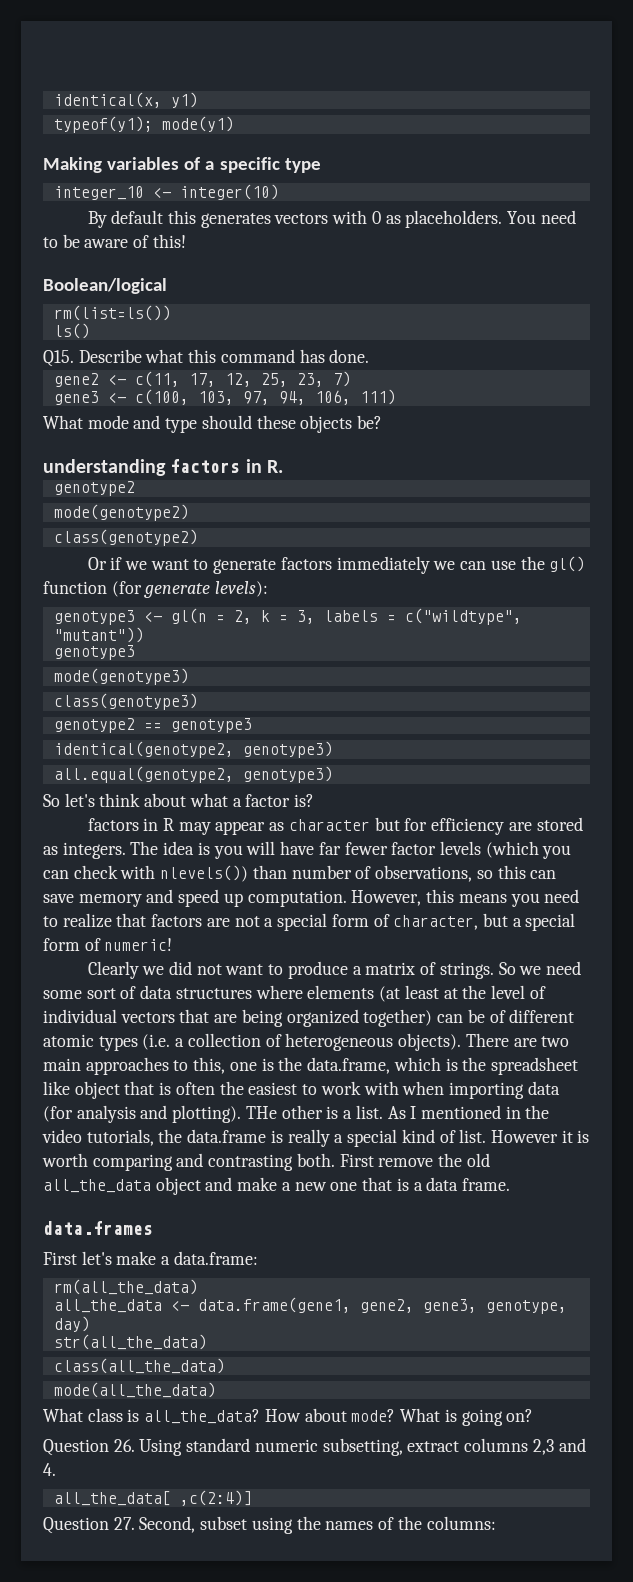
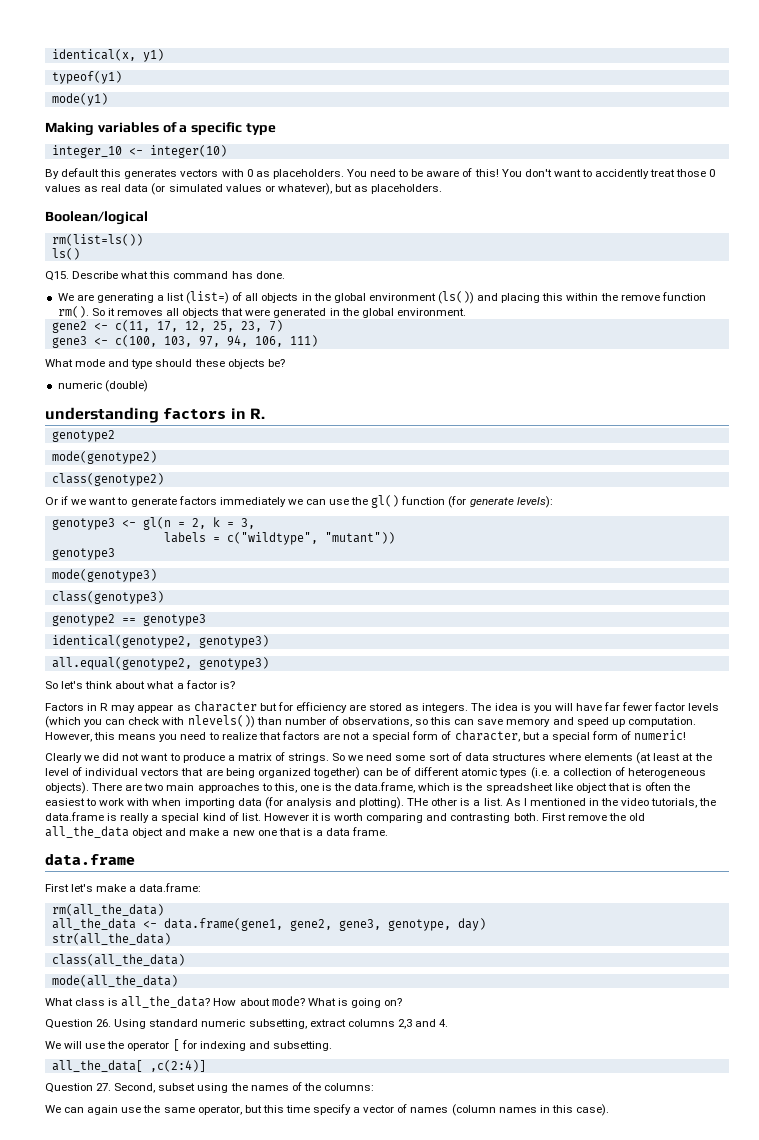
- typeof(y1); mode(y1)
+ typeof(y1)
+ mode(y1)
+ You don't want to accidently treat those 0 values as real data (or simulated values or whatever), but as placeholders.
+ We are generating a list (list=) of all objects in the global environment (ls()) and placing this within the remove function rm(). So it removes all objects that were generated in the global environment.
+ numeric (double)
- genotype3 <- gl(n = 2, k = 3, labels = c("wildtype", "mutant"))
+ genotype3 <- gl(n = 2, k = 3,
+ labels = c("wildtype", "mutant"))
- factors in R may appear as character but for efficiency are stored as integers.
+ Factors in R may appear as character but for efficiency are stored as integers.
  First remove the old all_the_data object and make a new one that is a data frame.
- data.frames
+ data.frame
+ We will use the operator [ for indexing and subsetting.
+ We can again use the same operator, but this time specify a vector of names (column names in this case).

